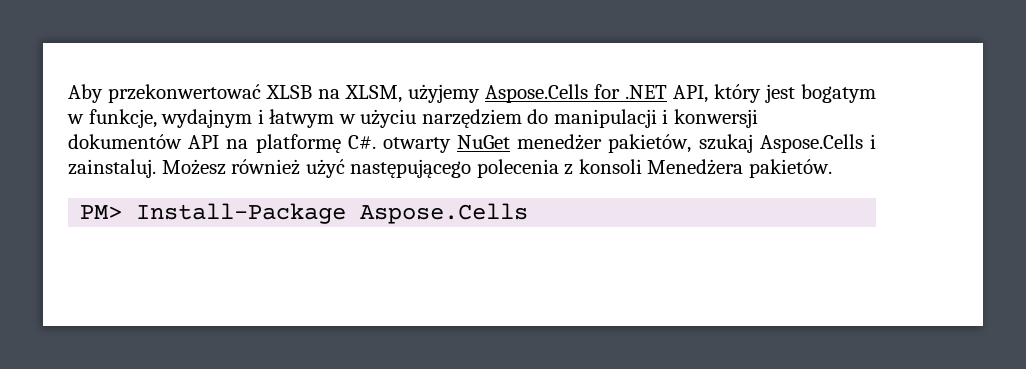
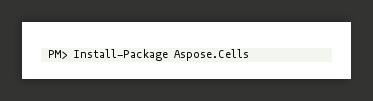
- Aby przekonwertować XLSB na XLSM, użyjemy Aspose.Cells for .NET API, który jest bogatym w funkcje, wydajnym i łatwym w użyciu narzędziem do manipulacji i konwersji dokumentów API na platformę C#. otwarty NuGet menedżer pakietów, szukaj Aspose.Cells i zainstaluj. Możesz również użyć następującego polecenia z konsoli Menedżera pakietów.

